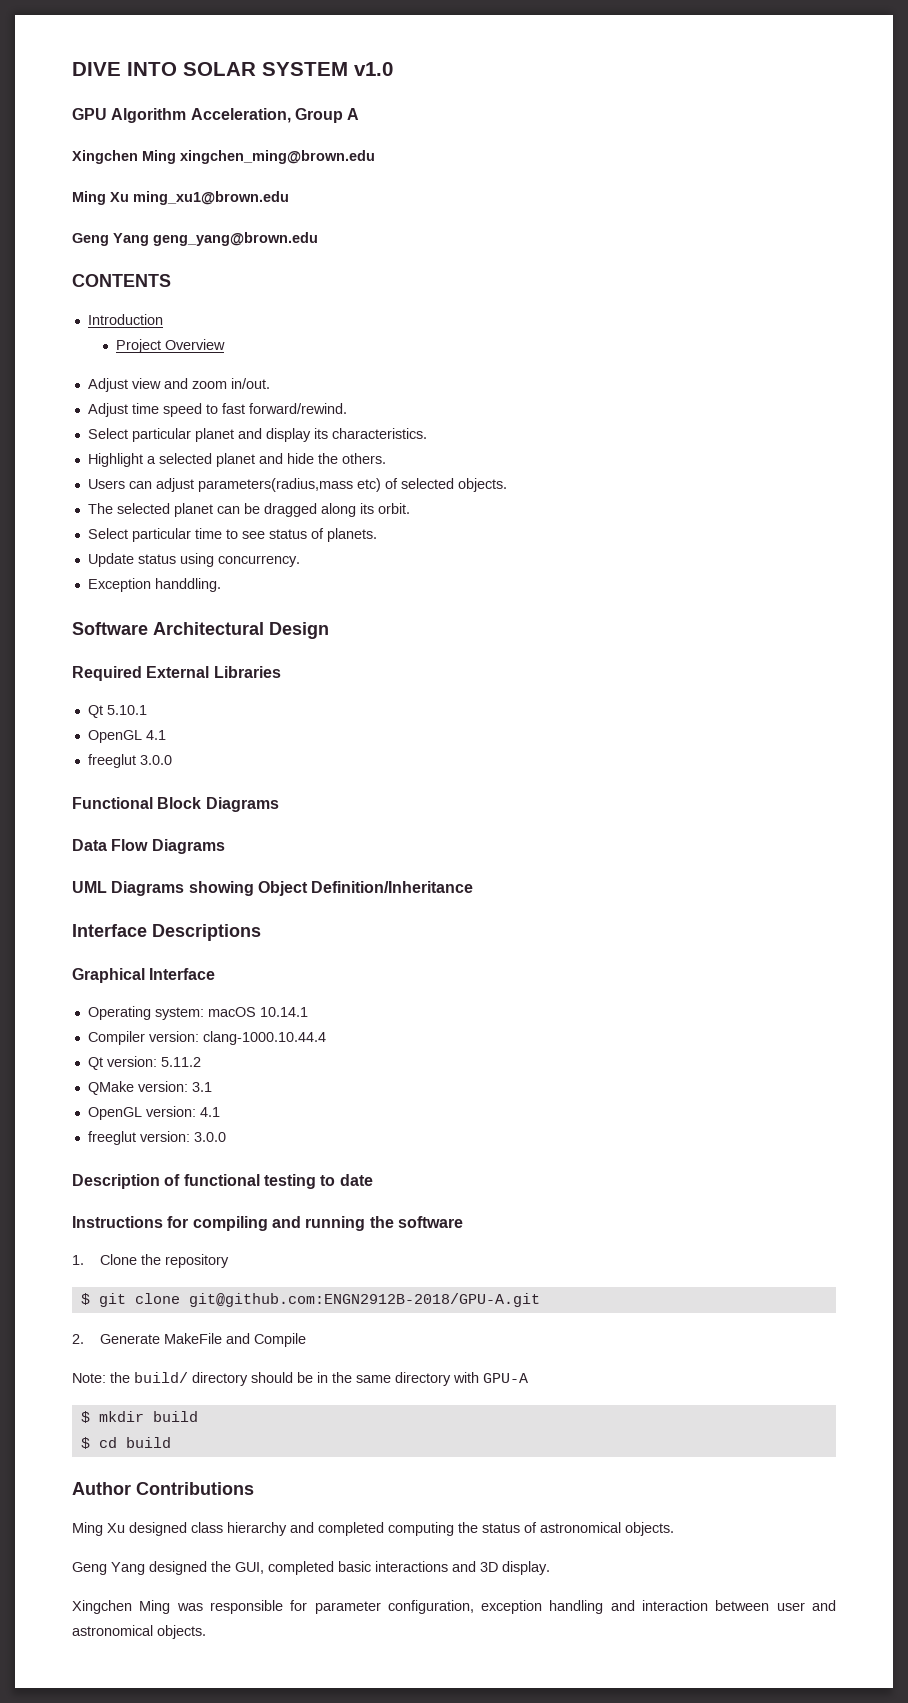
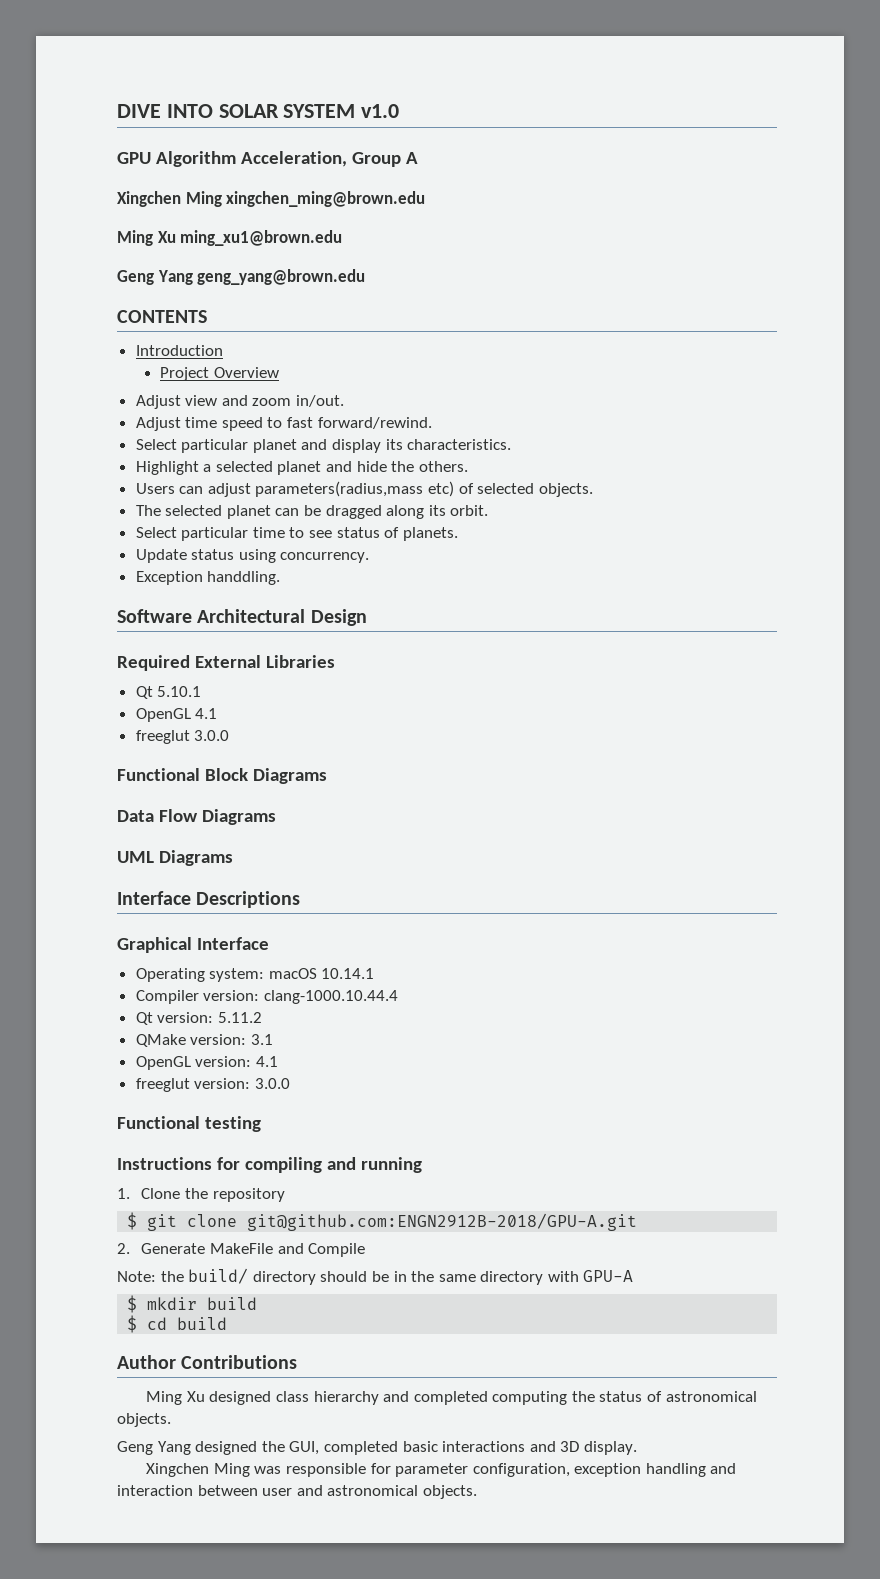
- UML Diagrams showing Object Definition/Inheritance
+ UML Diagrams
- Description of functional testing to date
+ Functional testing
- Instructions for compiling and running the software
+ Instructions for compiling and running

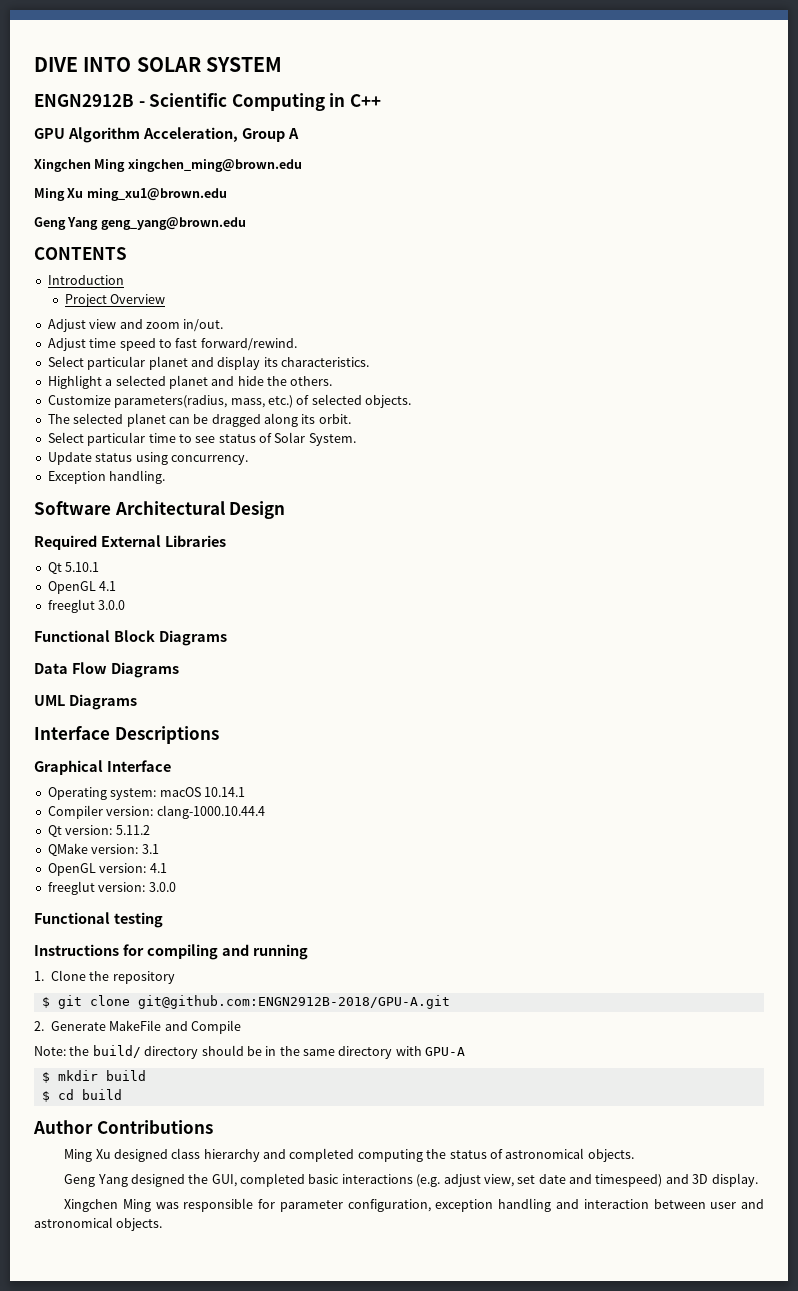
- DIVE INTO SOLAR SYSTEM v1.0
+ DIVE INTO SOLAR SYSTEM
+ ENGN2912B - Scientific Computing in C++
- Users can adjust parameters(radius,mass etc) of selected objects.
+ Customize parameters(radius, mass, etc.) of selected objects.
- Select particular time to see status of planets.
+ Select particular time to see status of Solar System.
- Exception handdling.
+ Exception handling.
- Geng Yang designed the GUI, completed basic interactions and 3D display.
+ Geng Yang designed the GUI, completed basic interactions (e.g. adjust view, set date and timespeed) and 3D display.

